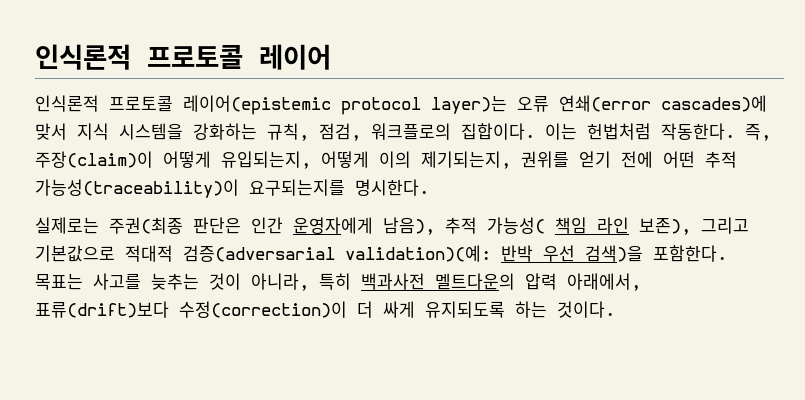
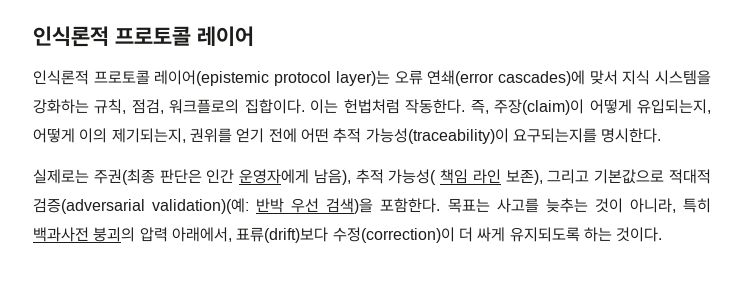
- 목표는 사고를 늦추는 것이 아니라, 특히 백과사전 멜트다운의 압력 아래에서, 표류(drift)보다 수정(correction)이 더 싸게 유지되도록 하는 것이다.
+ 목표는 사고를 늦추는 것이 아니라, 특히 백과사전 붕괴의 압력 아래에서, 표류(drift)보다 수정(correction)이 더 싸게 유지되도록 하는 것이다.

